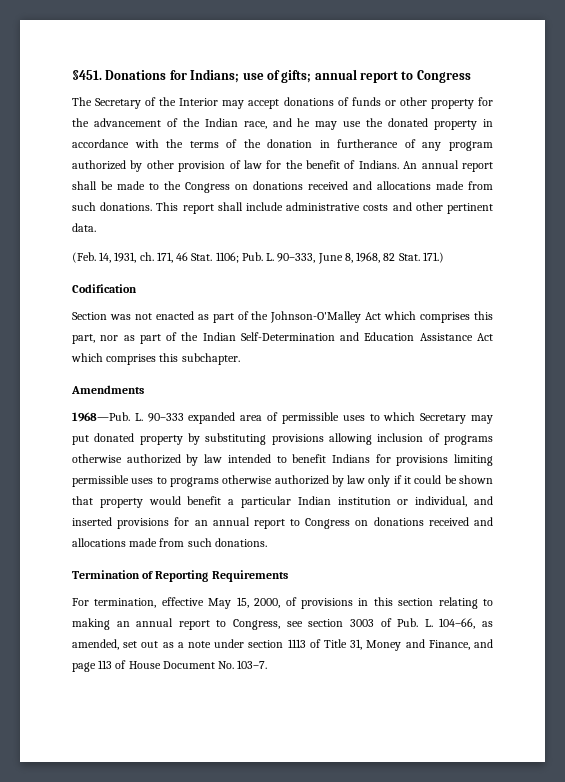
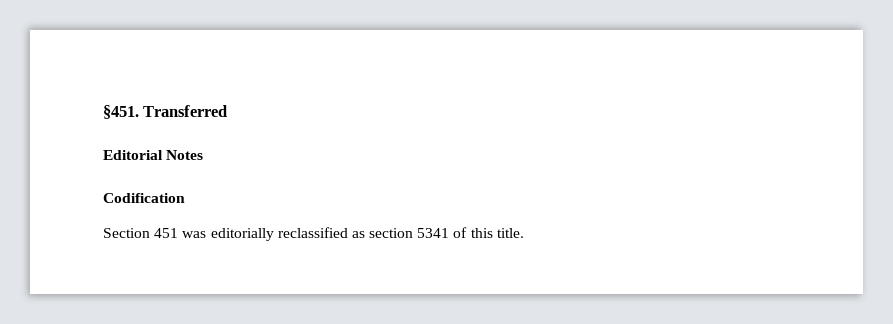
- Donations for Indians; use of gifts; annual report to Congress
- The Secretary of the Interior may accept donations of funds or other property for the advancement of the Indian race, and he may use the donated property in accordance with the terms of the donation in furtherance of any program authorized by other provision of law for the benefit of Indians. An annual report shall be made to the Congress on donations received and allocations made from such donations. This report shall include administrative costs and other pertinent data.
- (Feb. 14, 1931, ch. 171, 46 Stat. 1106; Pub. L. 90–333, June 8, 1968, 82 Stat. 171.)
+ Transferred
+ Editorial Notes
  Codification
- Section was not enacted as part of the Johnson-O'Malley Act which comprises this part, nor as part of the Indian Self-Determination and Education Assistance Act which comprises this subchapter.
- Amendments
- 1968—Pub. L. 90–333 expanded area of permissible uses to which Secretary may put donated property by substituting provisions allowing inclusion of programs otherwise authorized by law intended to benefit Indians for provisions limiting permissible uses to programs otherwise authorized by law only if it could be shown that property would benefit a particular Indian institution or individual, and inserted provisions for an annual report to Congress on donations received and allocations made from such donations.
- Termination of Reporting Requirements
- For termination, effective May 15, 2000, of provisions in this section relating to making an annual report to Congress, see section 3003 of Pub. L. 104–66, as amended, set out as a note under section 1113 of Title 31, Money and Finance, and page 113 of House Document No. 103–7.
+ Section 451 was editorially reclassified as section 5341 of this title.

